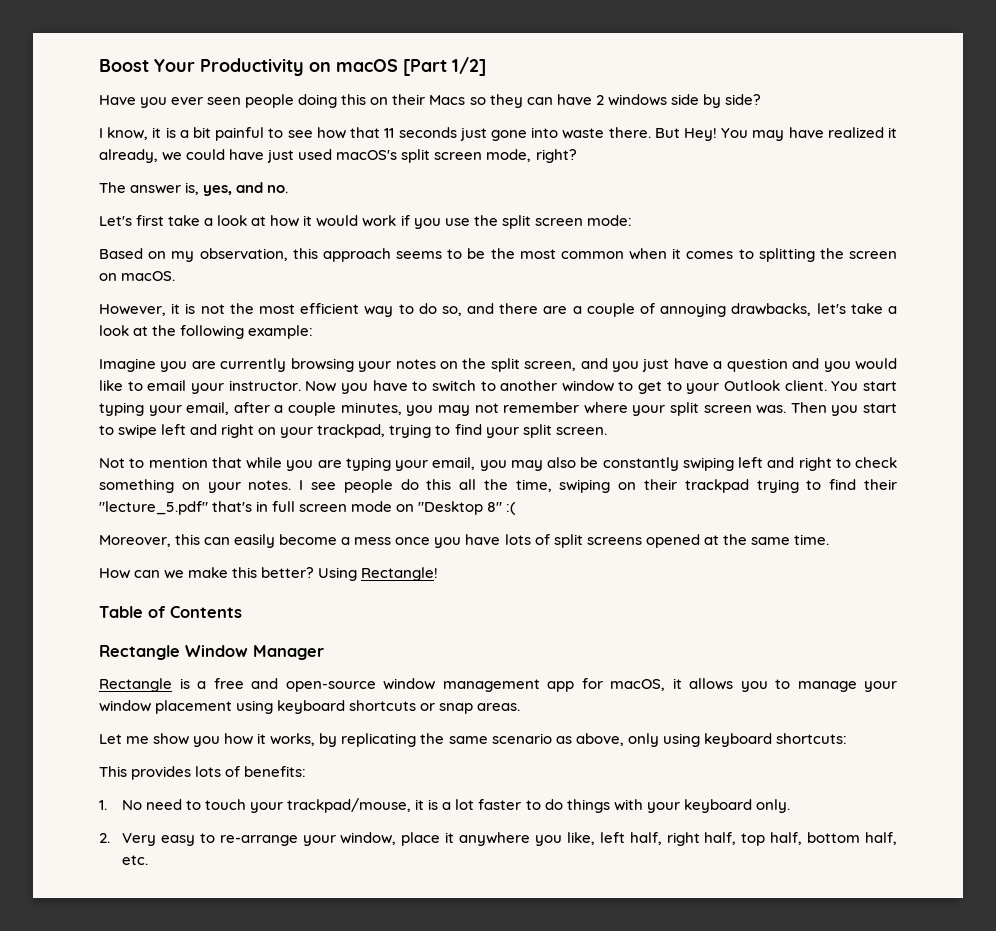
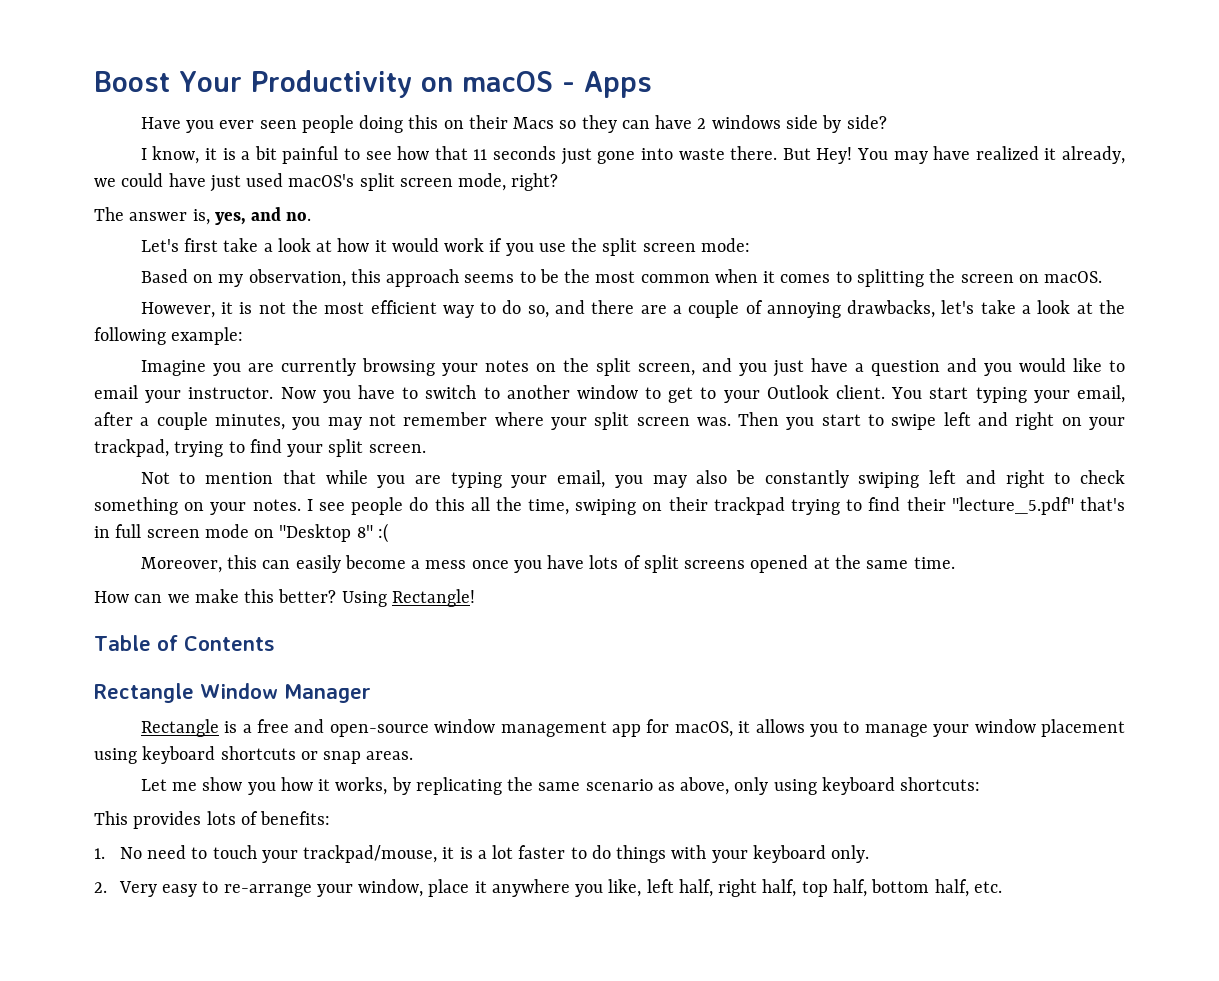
- Boost Your Productivity on macOS [Part 1/2]
+ Boost Your Productivity on macOS - Apps

